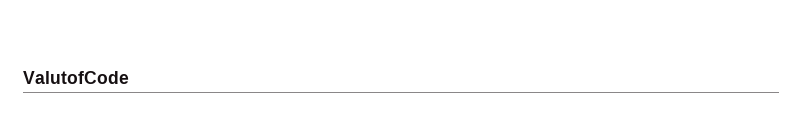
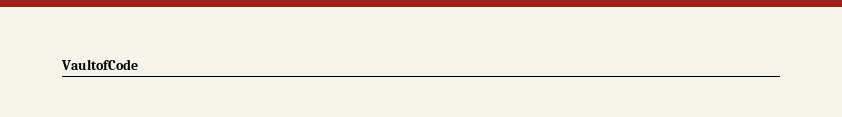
- ValutofCode
+ VaultofCode

